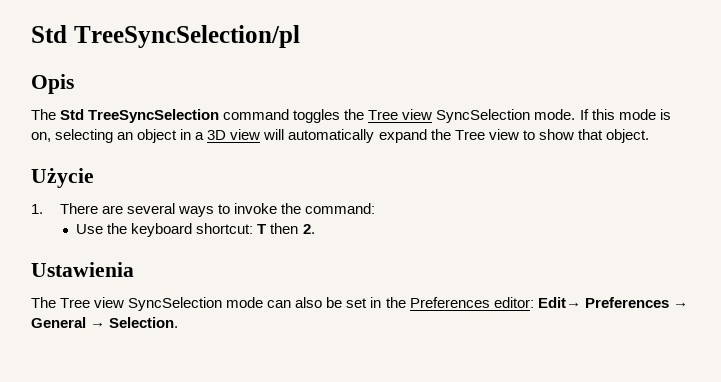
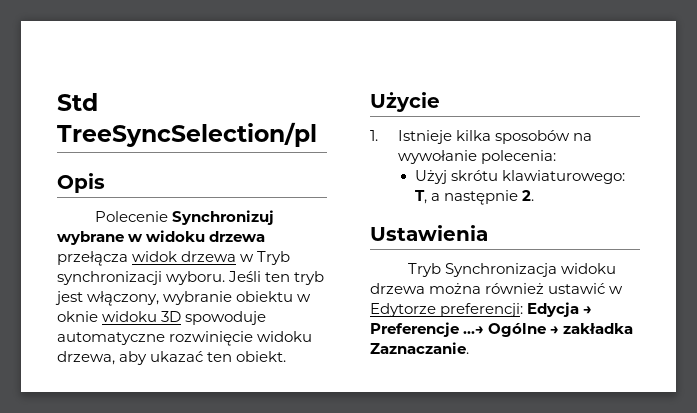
- The Std TreeSyncSelection command toggles the Tree view SyncSelection mode. If this mode is on, selecting an object in a 3D view will automatically expand the Tree view to show that object.
+ Polecenie Synchronizuj wybrane w widoku drzewa przełącza widok drzewa w Tryb synchronizacji wyboru. Jeśli ten tryb jest włączony, wybranie obiektu w oknie widoku 3D spowoduje automatyczne rozwinięcie widoku drzewa, aby ukazać ten obiekt.
  Użycie
- 1. There are several ways to invoke the command:
- Use the keyboard shortcut: T then 2.
+ 1. Istnieje kilka sposobów na wywołanie polecenia:
+ Użyj skrótu klawiaturowego: T, a następnie 2.
  Ustawienia
- The Tree view SyncSelection mode can also be set in the Preferences editor: Edit→ Preferences → General → Selection.
+ Tryb Synchronizacja widoku drzewa można również ustawić w Edytorze preferencji: Edycja → Preferencje ...→ Ogólne → zakładka Zaznaczanie.

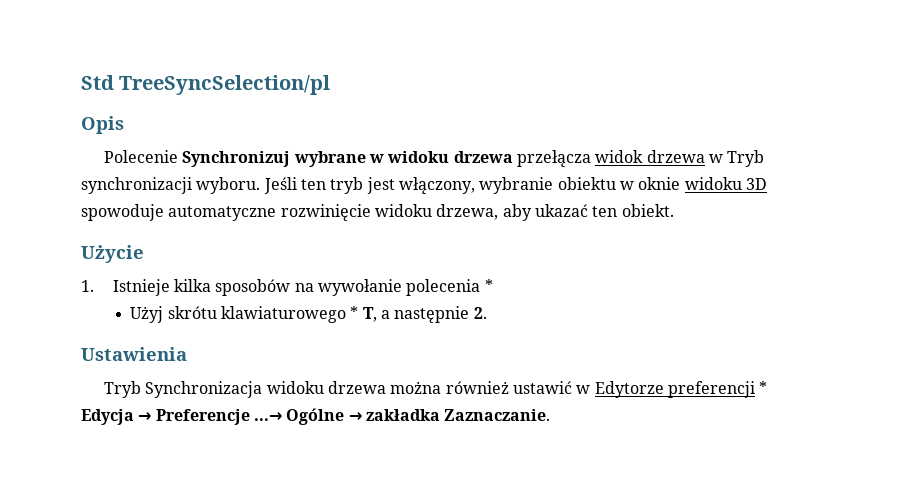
- 1. Istnieje kilka sposobów na wywołanie polecenia:
+ 1. Istnieje kilka sposobów na wywołanie polecenia *
- Użyj skrótu klawiaturowego: T, a następnie 2.
+ Użyj skrótu klawiaturowego * T, a następnie 2.
- Tryb Synchronizacja widoku drzewa można również ustawić w Edytorze preferencji: Edycja → Preferencje ...→ Ogólne → zakładka Zaznaczanie.
+ Tryb Synchronizacja widoku drzewa można również ustawić w Edytorze preferencji * Edycja → Preferencje ...→ Ogólne → zakładka Zaznaczanie.

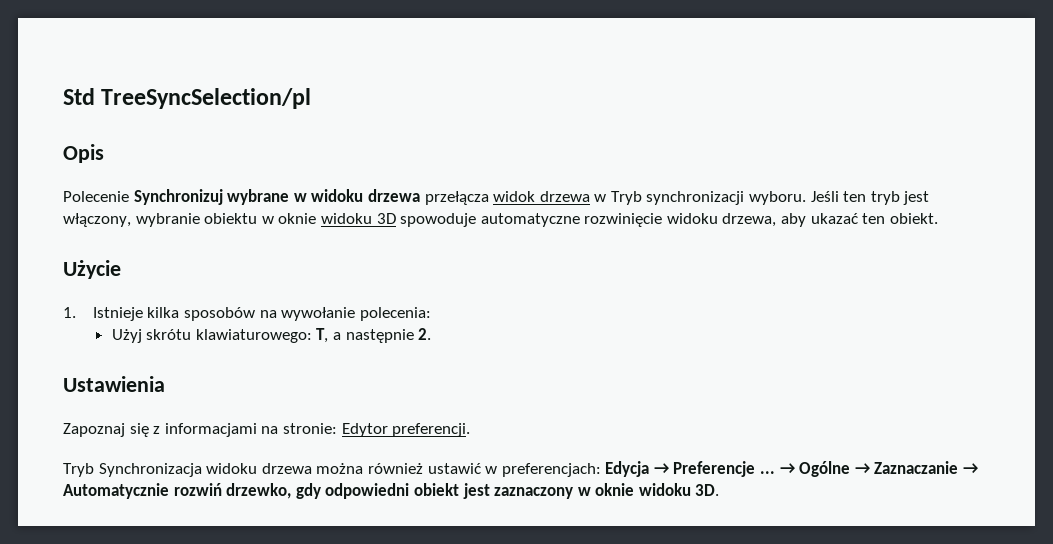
- 1. Istnieje kilka sposobów na wywołanie polecenia *
+ 1. Istnieje kilka sposobów na wywołanie polecenia:
- Użyj skrótu klawiaturowego * T, a następnie 2.
+ Użyj skrótu klawiaturowego: T, a następnie 2.
+ Zapoznaj się z informacjami na stronie: Edytor preferencji.
- Tryb Synchronizacja widoku drzewa można również ustawić w Edytorze preferencji * Edycja → Preferencje ...→ Ogólne → zakładka Zaznaczanie.
+ Tryb Synchronizacja widoku drzewa można również ustawić w preferencjach: Edycja → Preferencje ... → Ogólne → Zaznaczanie → Automatycznie rozwiń drzewko, gdy odpowiedni obiekt jest zaznaczony w oknie widoku 3D.

